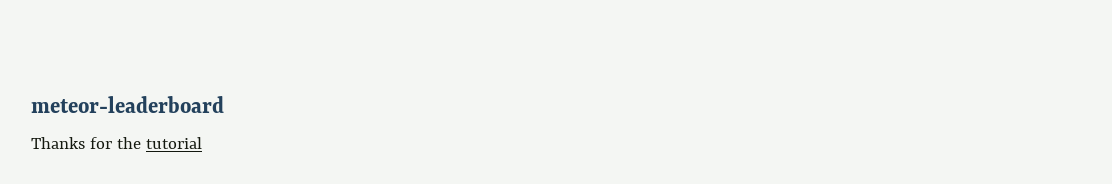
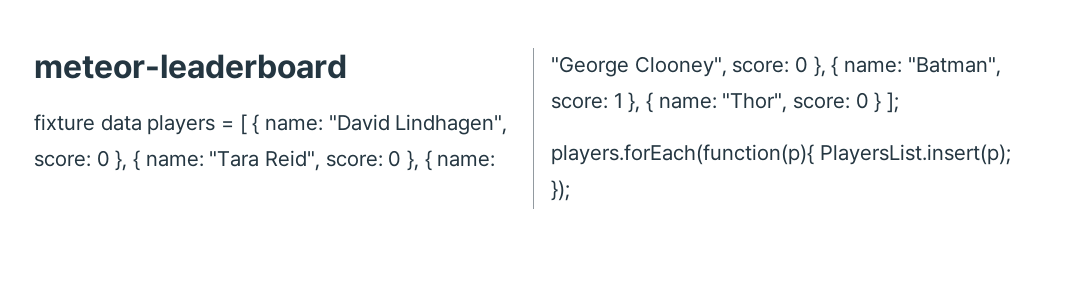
- Thanks for the tutorial
+ fixture data players = [ { name: "David Lindhagen", score: 0 }, { name: "Tara Reid", score: 0 }, { name: "George Clooney", score: 0 }, { name: "Batman", score: 1 }, { name: "Thor", score: 0 } ];
+ players.forEach(function(p){ PlayersList.insert(p); });

